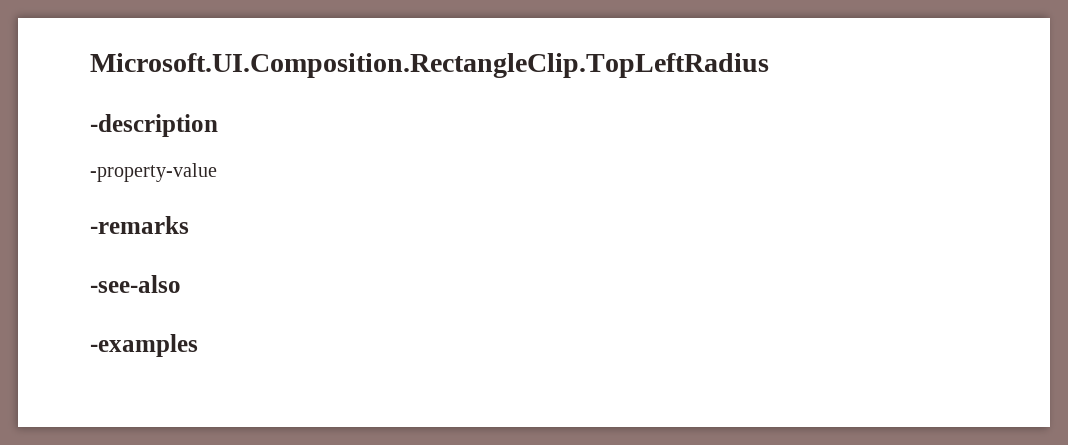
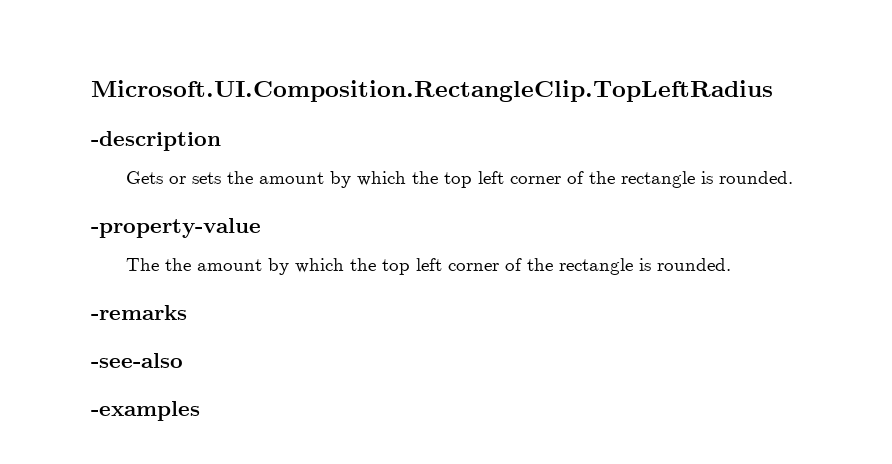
+ Gets or sets the amount by which the top left corner of the rectangle is rounded.
  -property-value
+ The the amount by which the top left corner of the rectangle is rounded.

